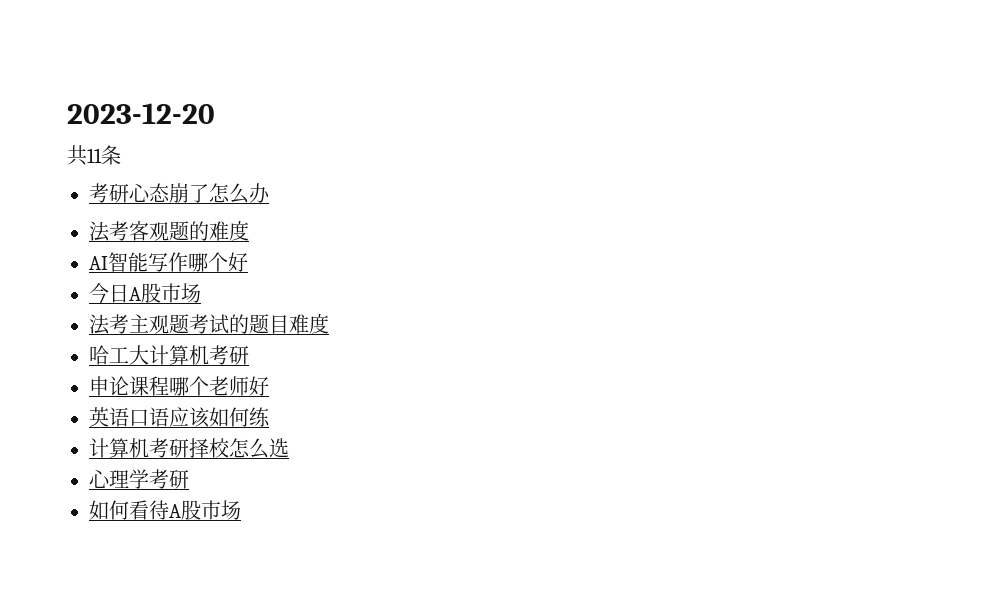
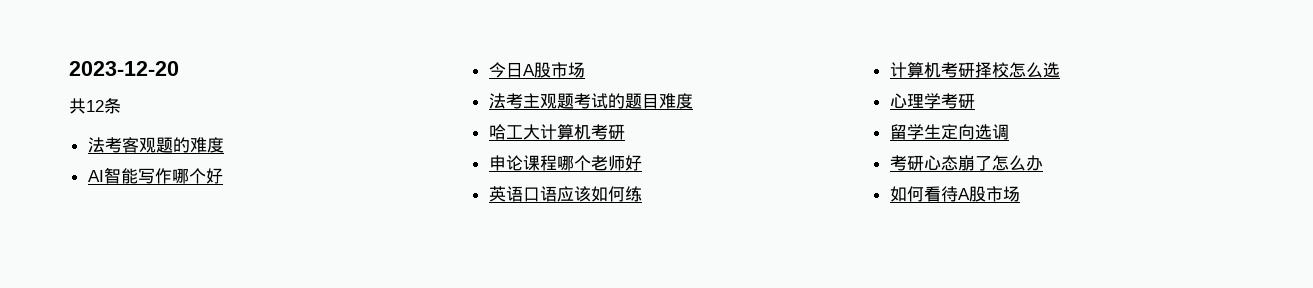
- 共11条
+ 共12条
- 考研心态崩了怎么办
+ 留学生定向选调
+ 考研心态崩了怎么办

